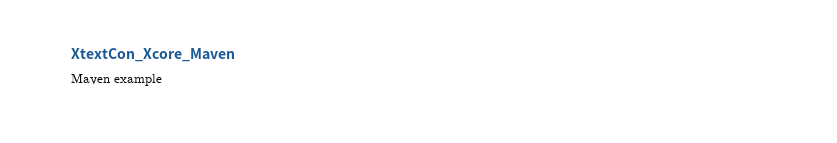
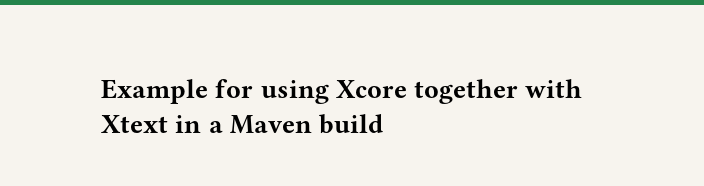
- XtextCon_Xcore_Maven
- Maven example
+ Example for using Xcore together with Xtext in a Maven build

